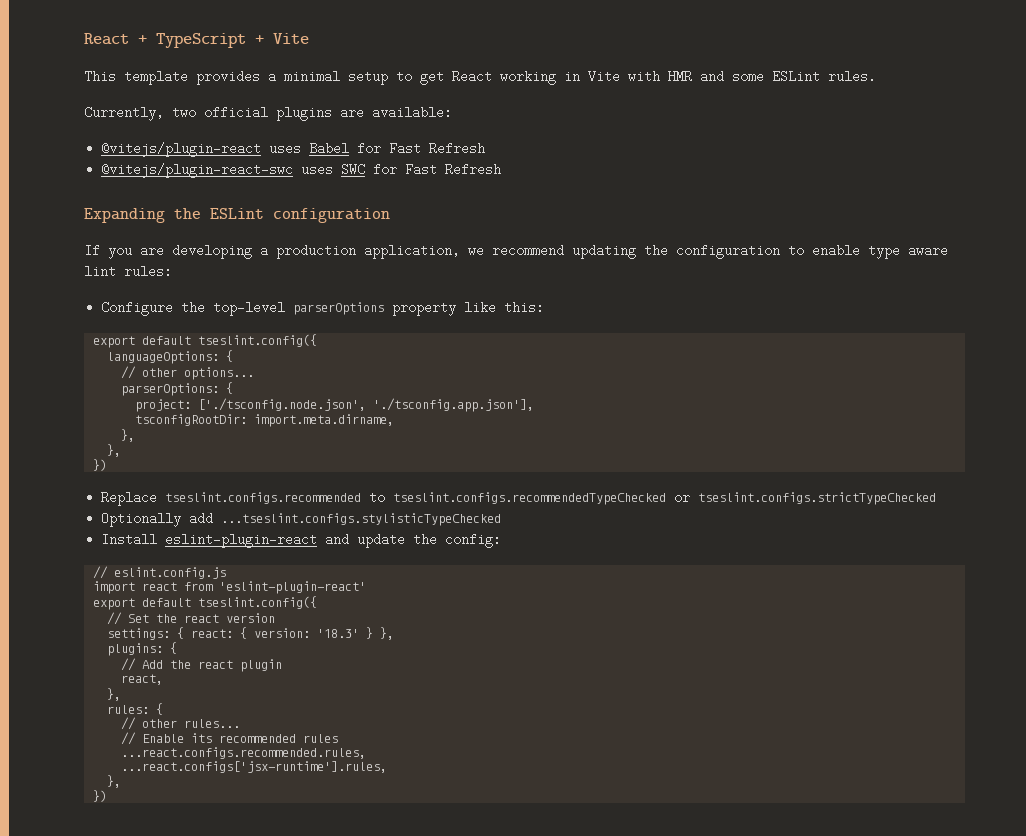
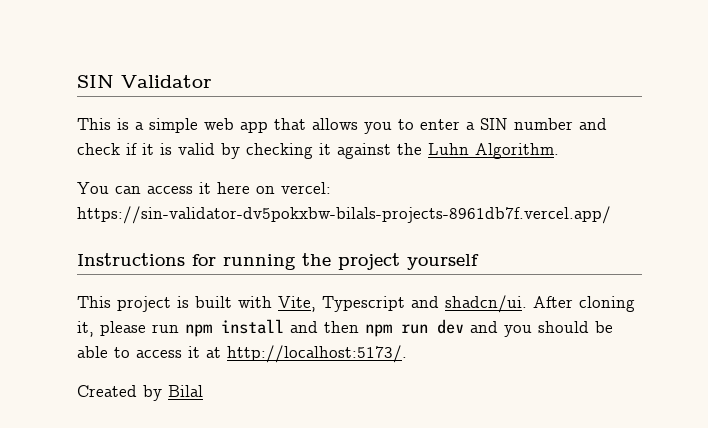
- React + TypeScript + Vite
- This template provides a minimal setup to get React working in Vite with HMR and some ESLint rules.
- Currently, two official plugins are available:
- @vitejs/plugin-react uses Babel for Fast Refresh
- @vitejs/plugin-react-swc uses SWC for Fast Refresh
- Expanding the ESLint configuration
- If you are developing a production application, we recommend updating the configuration to enable type aware lint rules:
- Configure the top-level parserOptions property like this:
- export default tseslint.config({
- languageOptions: {
- // other options...
- parserOptions: {
- project: ['./tsconfig.node.json', './tsconfig.app.json'],
- tsconfigRootDir: import.meta.dirname,
- },
- },
- })
- Replace tseslint.configs.recommended to tseslint.configs.recommendedTypeChecked or tseslint.configs.strictTypeChecked
- Optionally add ...tseslint.configs.stylisticTypeChecked
- Install eslint-plugin-react and update the config:
- // eslint.config.js
- import react from 'eslint-plugin-react'
- export default tseslint.config({
- // Set the react version
- settings: { react: { version: '18.3' } },
- plugins: {
- // Add the react plugin
- react,
- },
- rules: {
- // other rules...
- // Enable its recommended rules
- ...react.configs.recommended.rules,
- ...react.configs['jsx-runtime'].rules,
- },
- })
+ SIN Validator
+ This is a simple web app that allows you to enter a SIN number and check if it is valid by checking it against the Luhn Algorithm.
+ You can access it here on vercel: https://sin-validator-dv5pokxbw-bilals-projects-8961db7f.vercel.app/
+ Instructions for running the project yourself
+ This project is built with Vite, Typescript and shadcn/ui. After cloning it, please run npm install and then npm run dev and you should be able to access it at http://localhost:5173/.
+ Created by Bilal

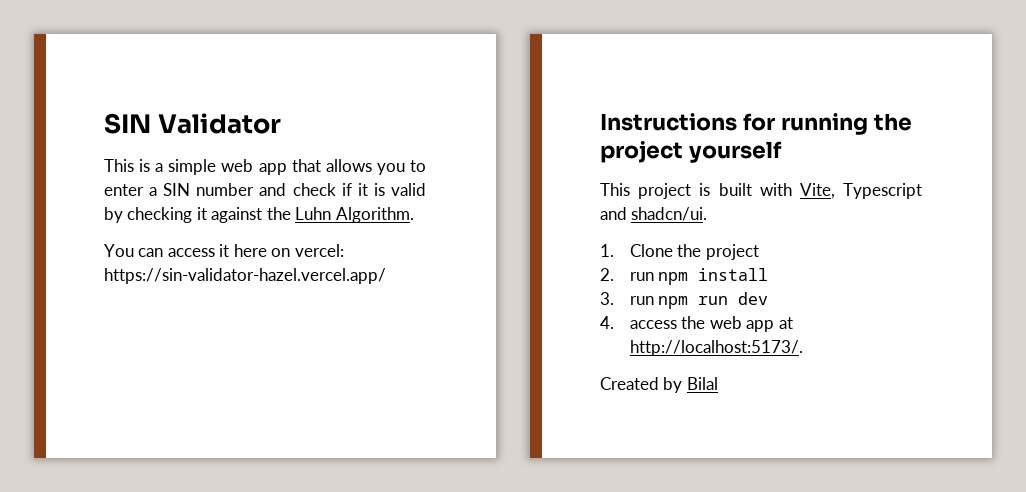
- You can access it here on vercel: https://sin-validator-dv5pokxbw-bilals-projects-8961db7f.vercel.app/
+ You can access it here on vercel: https://sin-validator-hazel.vercel.app/
- This project is built with Vite, Typescript and shadcn/ui. After cloning it, please run npm install and then npm run dev and you should be able to access it at http://localhost:5173/.
+ This project is built with Vite, Typescript and shadcn/ui.
+ 1. Clone the project
+ 2. run npm install
+ 3. run npm run dev
+ 4. access the web app at http://localhost:5173/.

